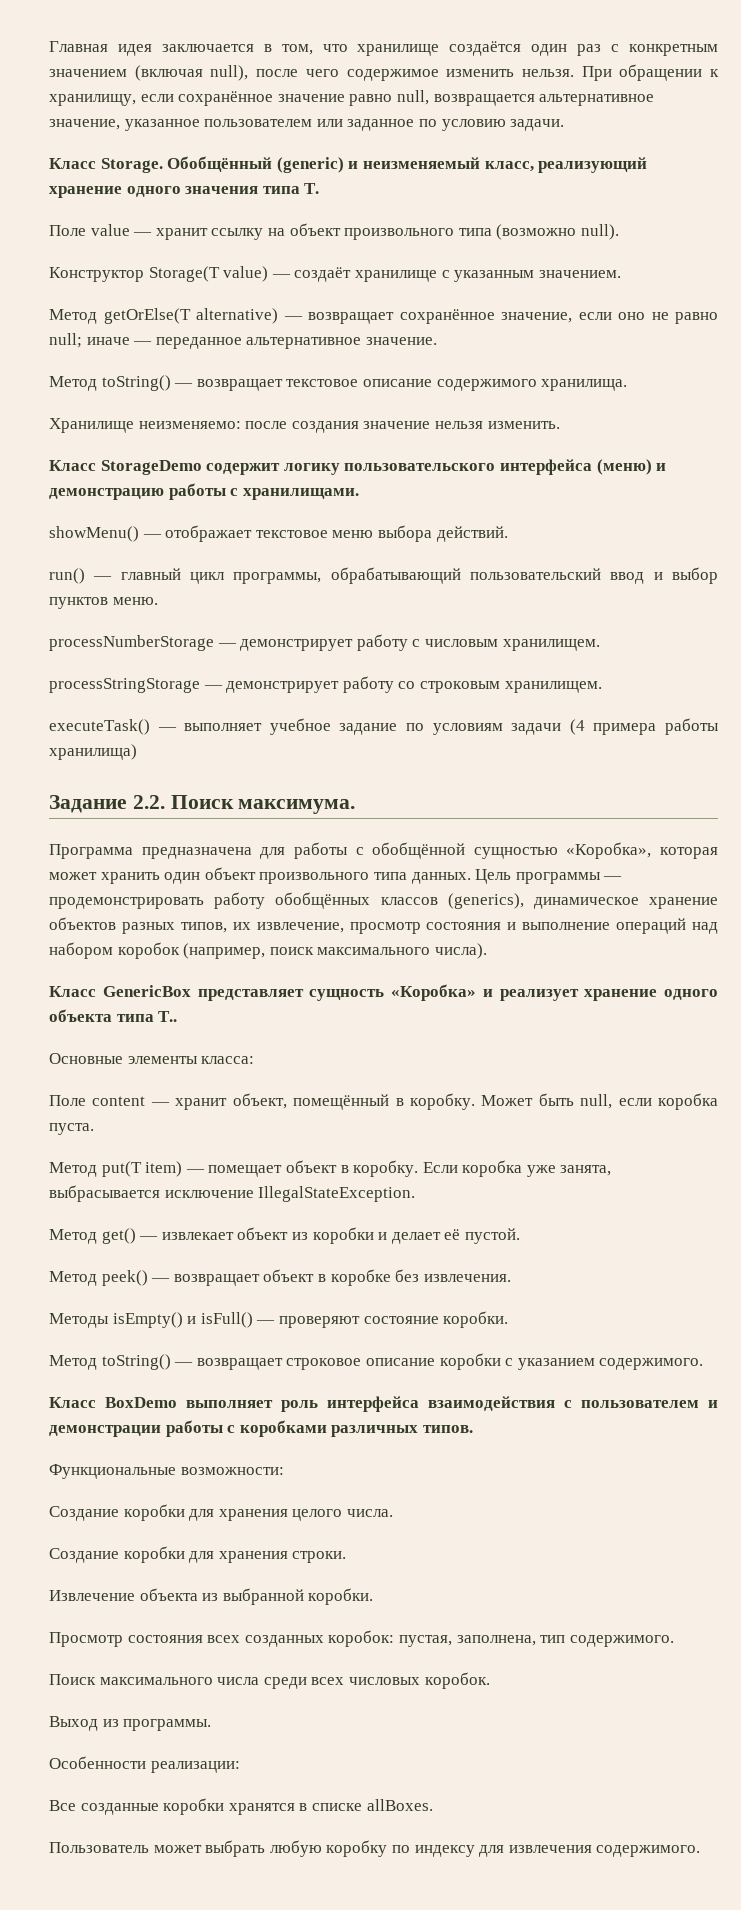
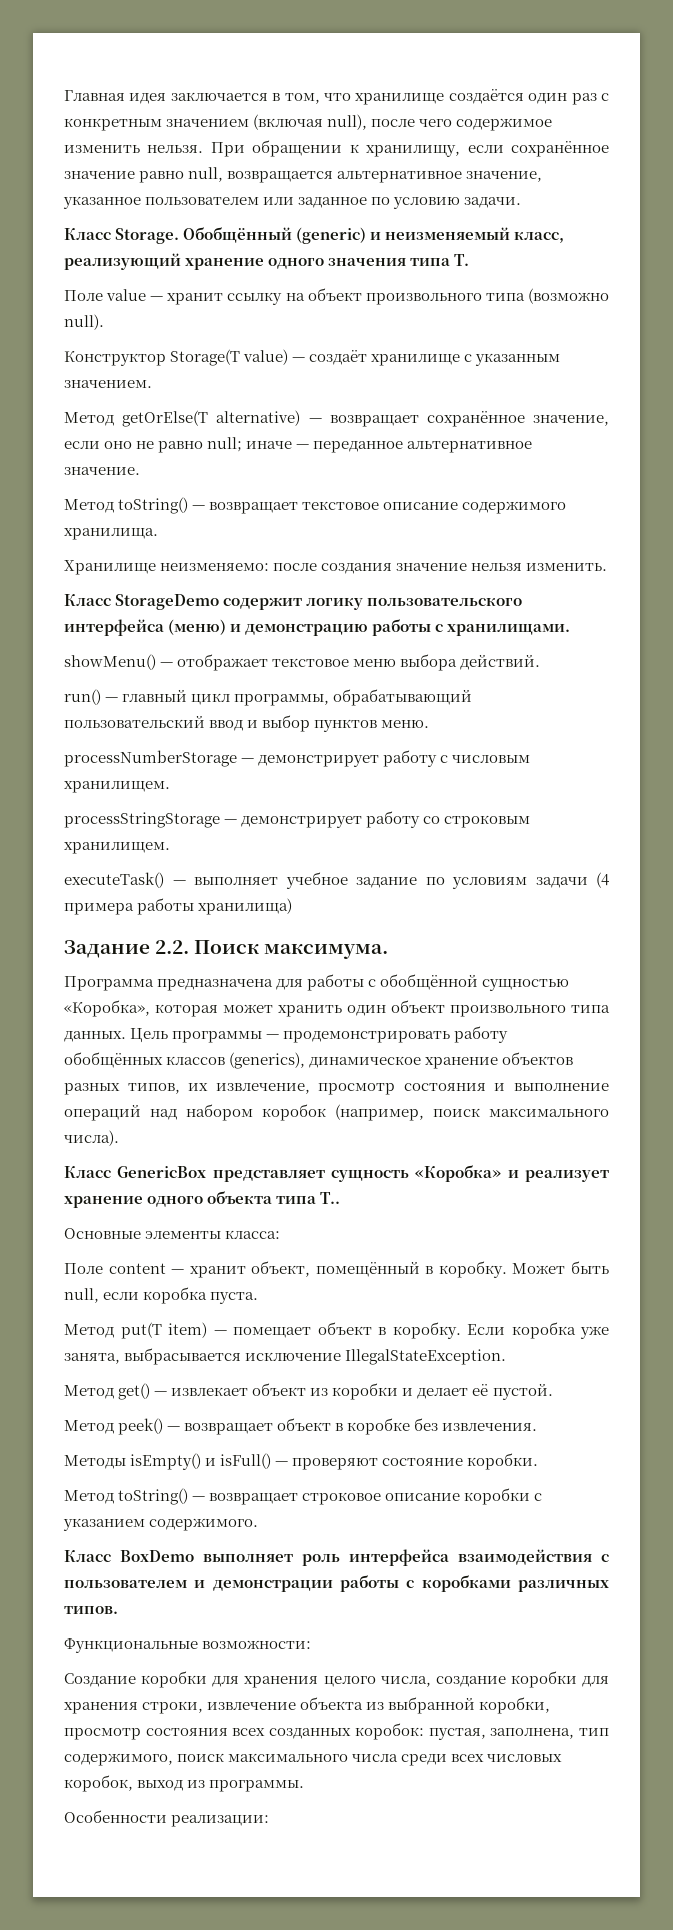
- Создание коробки для хранения целого числа.
- Создание коробки для хранения строки.
- Извлечение объекта из выбранной коробки.
- Просмотр состояния всех созданных коробок: пустая, заполнена, тип содержимого.
- Поиск максимального числа среди всех числовых коробок.
- Выход из программы.
+ Создание коробки для хранения целого числа, создание коробки для хранения строки, извлечение объекта из выбранной коробки, просмотр состояния всех созданных коробок: пустая, заполнена, тип содержимого, поиск максимального числа среди всех числовых коробок, выход из программы.
- Все созданные коробки хранятся в списке allBoxes.
- Пользователь может выбрать любую коробку по индексу для извлечения содержимого.

